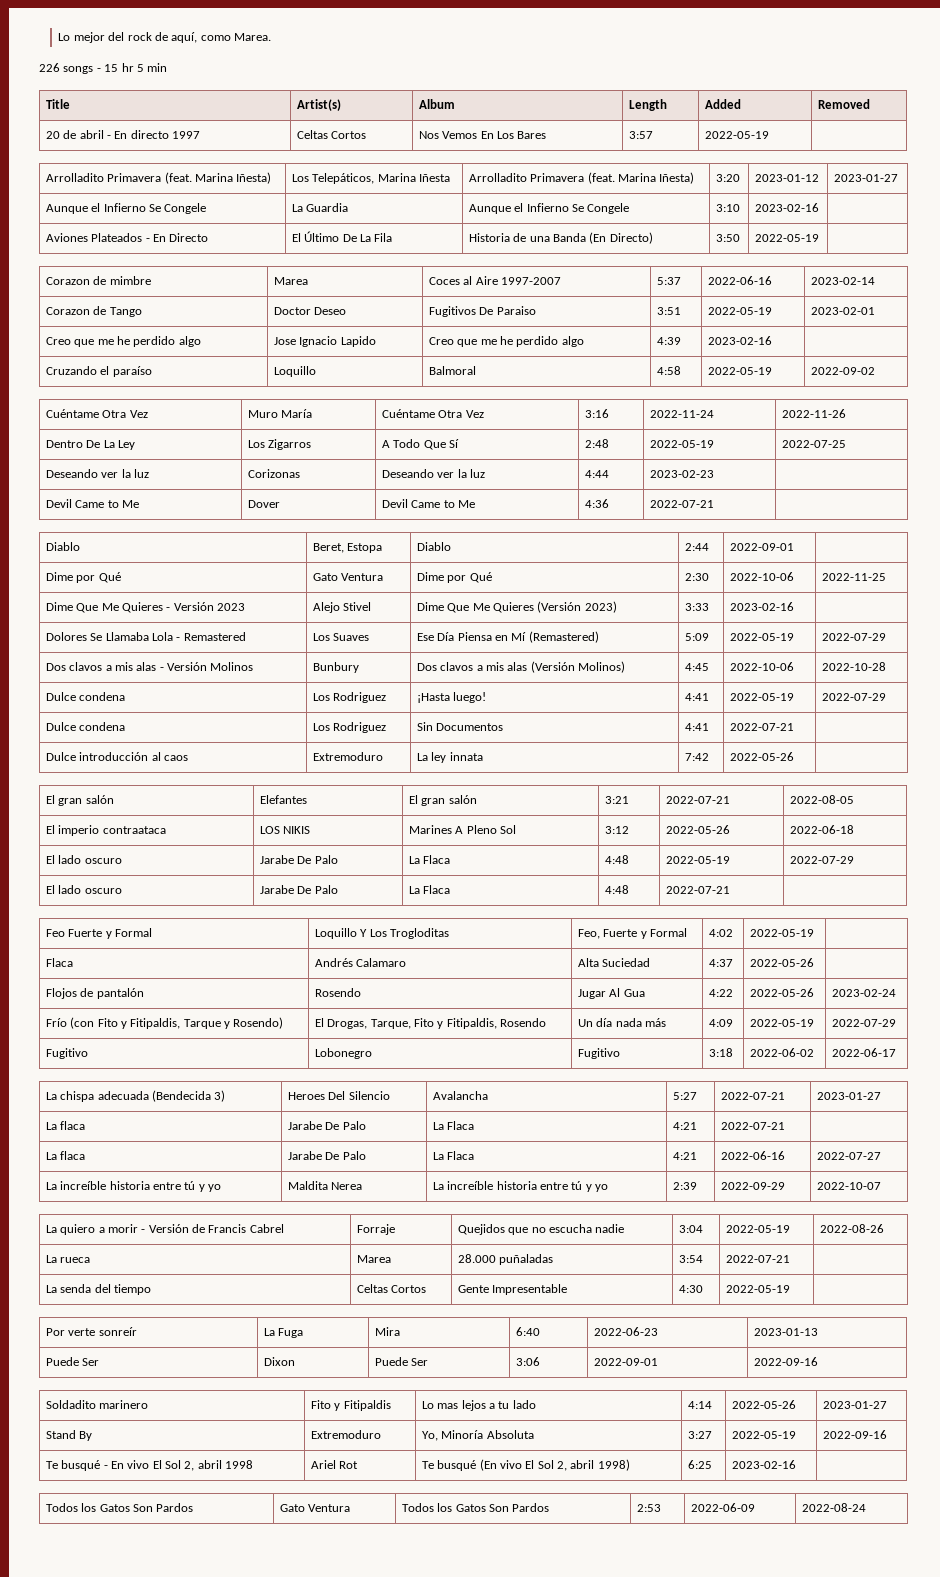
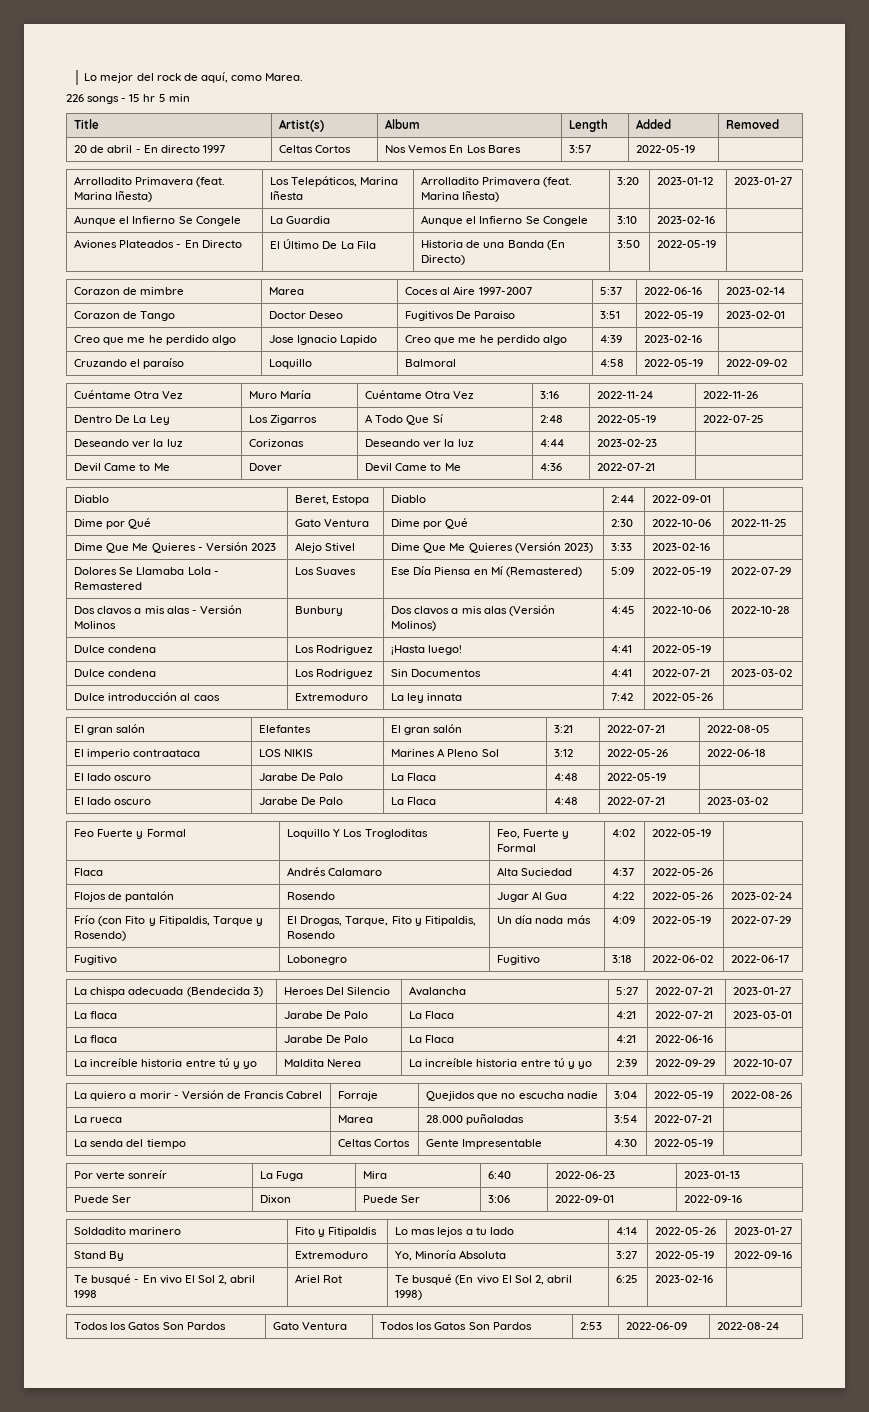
- Dulce condena | Los Rodriguez | ¡Hasta luego! | 4:41 | 2022-05-19 | 2022-07-29
+ Dulce condena | Los Rodriguez | ¡Hasta luego! | 4:41 | 2022-05-19 |
- Dulce condena | Los Rodriguez | Sin Documentos | 4:41 | 2022-07-21 |
+ Dulce condena | Los Rodriguez | Sin Documentos | 4:41 | 2022-07-21 | 2023-03-02
- El lado oscuro | Jarabe De Palo | La Flaca | 4:48 | 2022-05-19 | 2022-07-29
+ El lado oscuro | Jarabe De Palo | La Flaca | 4:48 | 2022-05-19 |
- El lado oscuro | Jarabe De Palo | La Flaca | 4:48 | 2022-07-21 |
+ El lado oscuro | Jarabe De Palo | La Flaca | 4:48 | 2022-07-21 | 2023-03-02
- La flaca | Jarabe De Palo | La Flaca | 4:21 | 2022-07-21 |
+ La flaca | Jarabe De Palo | La Flaca | 4:21 | 2022-07-21 | 2023-03-01
- La flaca | Jarabe De Palo | La Flaca | 4:21 | 2022-06-16 | 2022-07-27
+ La flaca | Jarabe De Palo | La Flaca | 4:21 | 2022-06-16 |

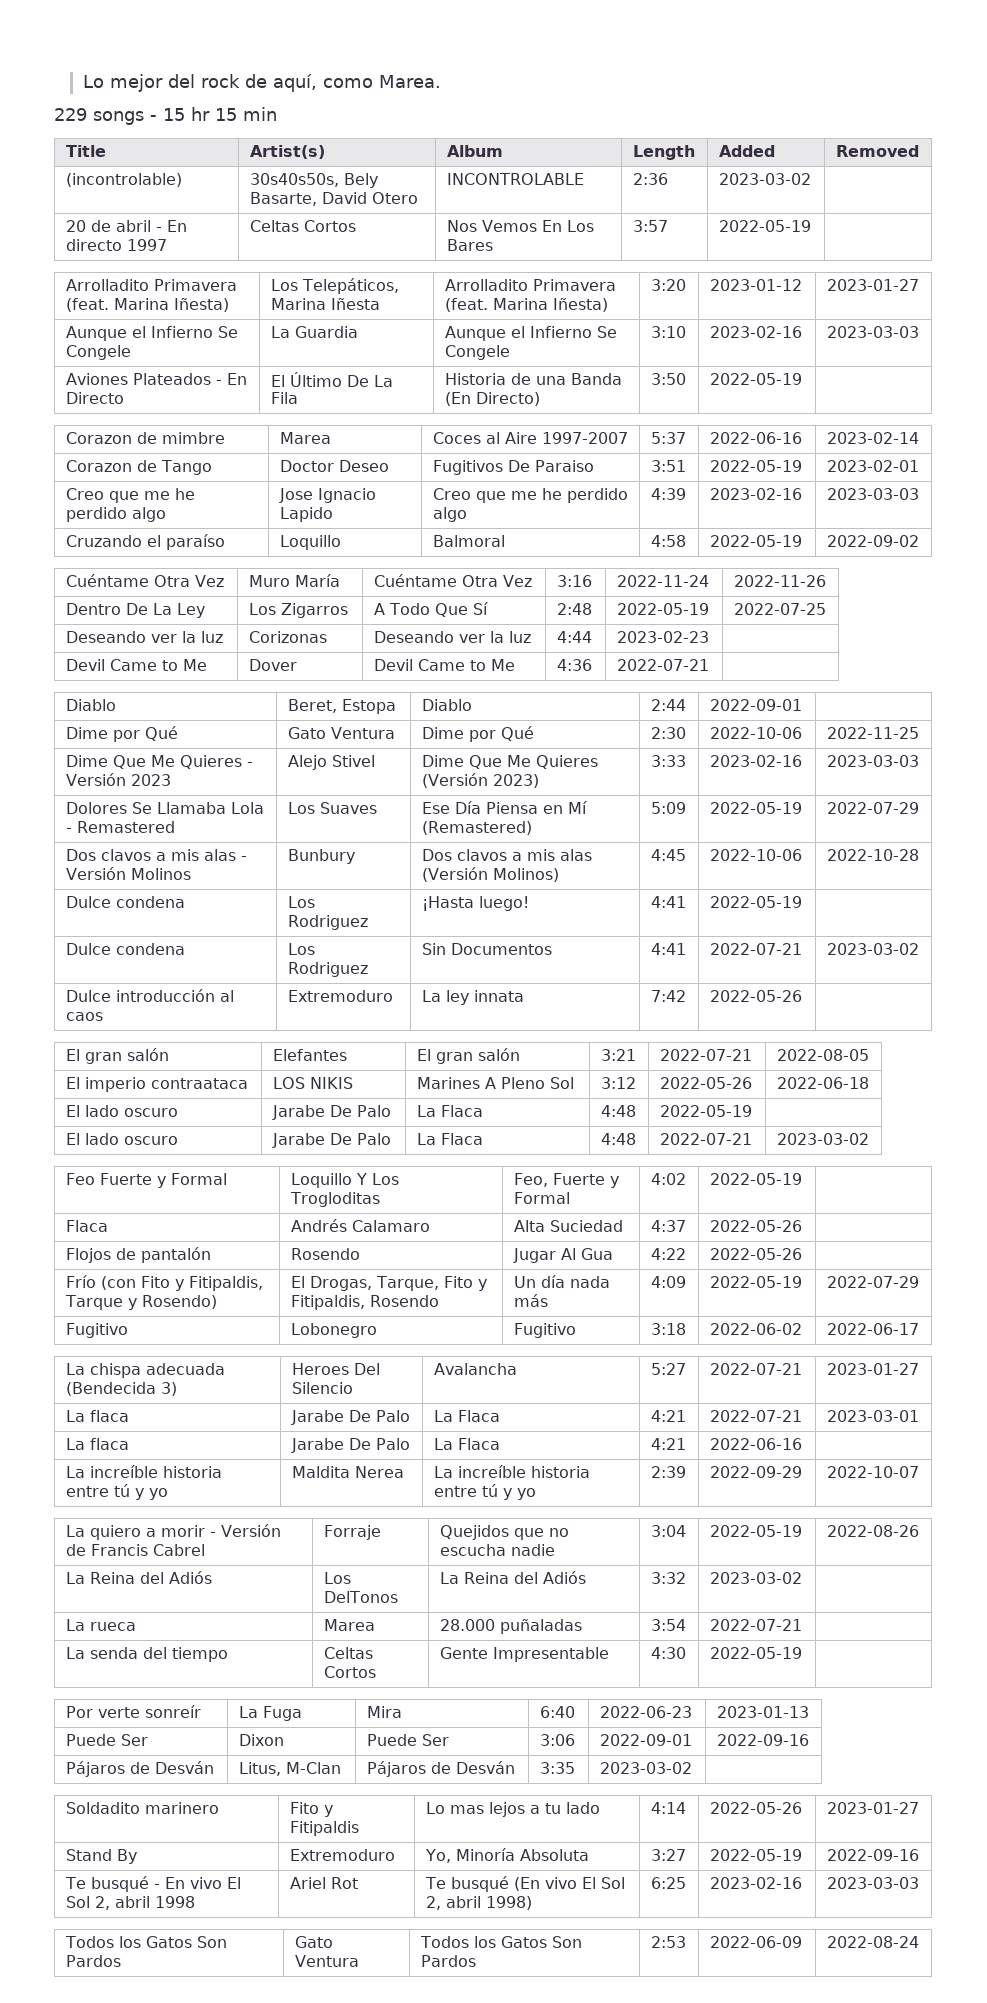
- 226 songs - 15 hr 5 min
+ 229 songs - 15 hr 15 min
+ (incontrolable) | 30s40s50s, Bely Basarte, David Otero | INCONTROLABLE | 2:36 | 2023-03-02 |
- Aunque el Infierno Se Congele | La Guardia | Aunque el Infierno Se Congele | 3:10 | 2023-02-16 |
+ Aunque el Infierno Se Congele | La Guardia | Aunque el Infierno Se Congele | 3:10 | 2023-02-16 | 2023-03-03
- Creo que me he perdido algo | Jose Ignacio Lapido | Creo que me he perdido algo | 4:39 | 2023-02-16 |
+ Creo que me he perdido algo | Jose Ignacio Lapido | Creo que me he perdido algo | 4:39 | 2023-02-16 | 2023-03-03
- Dime Que Me Quieres - Versión 2023 | Alejo Stivel | Dime Que Me Quieres (Versión 2023) | 3:33 | 2023-02-16 |
+ Dime Que Me Quieres - Versión 2023 | Alejo Stivel | Dime Que Me Quieres (Versión 2023) | 3:33 | 2023-02-16 | 2023-03-03
- Flojos de pantalón | Rosendo | Jugar Al Gua | 4:22 | 2022-05-26 | 2023-02-24
+ Flojos de pantalón | Rosendo | Jugar Al Gua | 4:22 | 2022-05-26 |
+ La Reina del Adiós | Los DelTonos | La Reina del Adiós | 3:32 | 2023-03-02 |
+ Pájaros de Desván | Litus, M-Clan | Pájaros de Desván | 3:35 | 2023-03-02 |
- Te busqué - En vivo El Sol 2, abril 1998 | Ariel Rot | Te busqué (En vivo El Sol 2, abril 1998) | 6:25 | 2023-02-16 |
+ Te busqué - En vivo El Sol 2, abril 1998 | Ariel Rot | Te busqué (En vivo El Sol 2, abril 1998) | 6:25 | 2023-02-16 | 2023-03-03

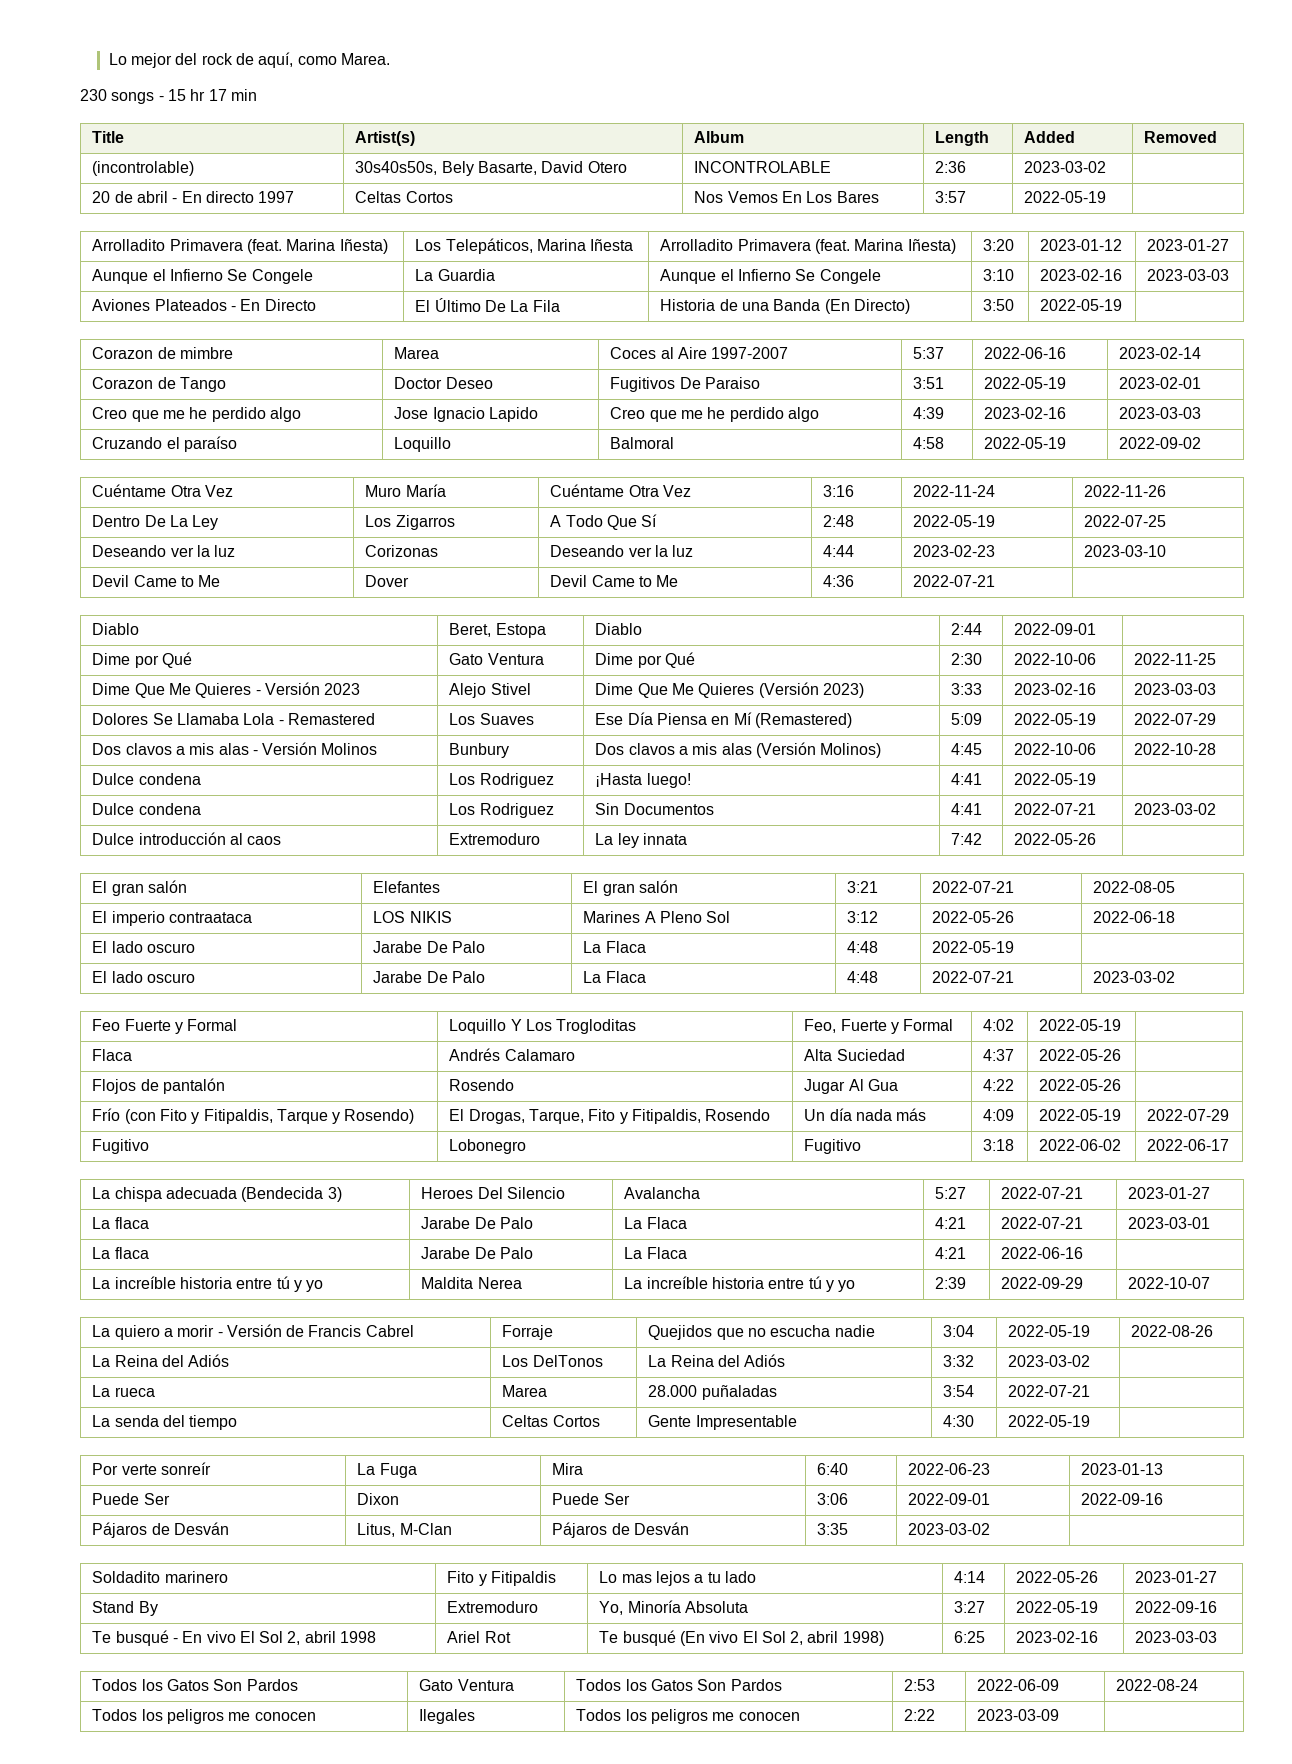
- 229 songs - 15 hr 15 min
+ 230 songs - 15 hr 17 min
- Deseando ver la luz | Corizonas | Deseando ver la luz | 4:44 | 2023-02-23 |
+ Deseando ver la luz | Corizonas | Deseando ver la luz | 4:44 | 2023-02-23 | 2023-03-10
+ Todos los peligros me conocen | Ilegales | Todos los peligros me conocen | 2:22 | 2023-03-09 |

